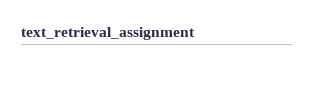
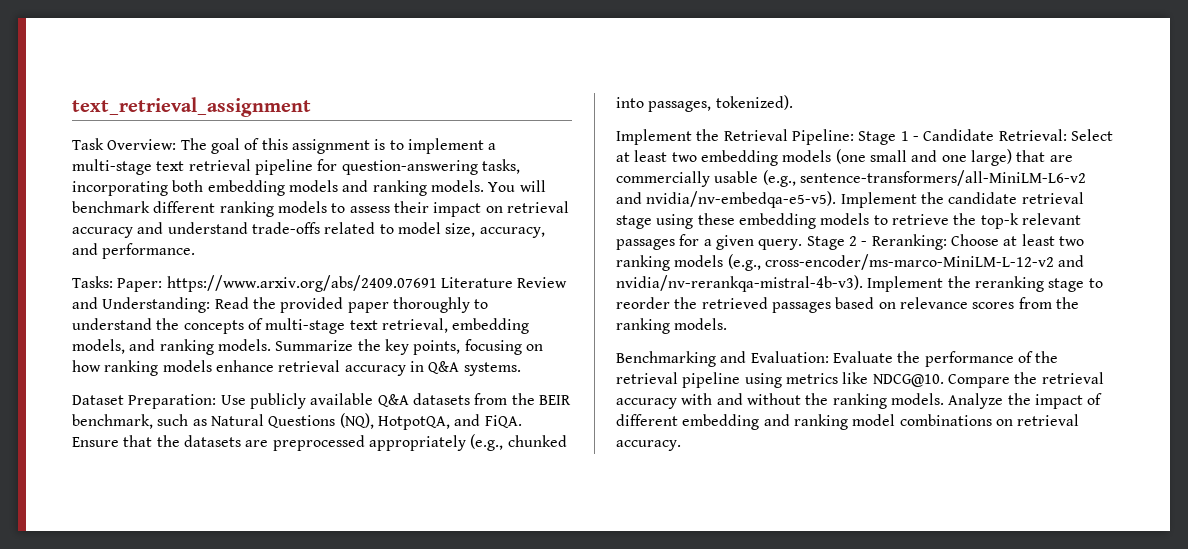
+ Task Overview: The goal of this assignment is to implement a multi-stage text retrieval pipeline for question-answering tasks, incorporating both embedding models and ranking models. You will benchmark different ranking models to assess their impact on retrieval accuracy and understand trade-offs related to model size, accuracy, and performance.
+ Tasks: Paper: https://www.arxiv.org/abs/2409.07691 Literature Review and Understanding: Read the provided paper thoroughly to understand the concepts of multi-stage text retrieval, embedding models, and ranking models. Summarize the key points, focusing on how ranking models enhance retrieval accuracy in Q&A systems.
+ Dataset Preparation: Use publicly available Q&A datasets from the BEIR benchmark, such as Natural Questions (NQ), HotpotQA, and FiQA. Ensure that the datasets are preprocessed appropriately (e.g., chunked into passages, tokenized).
+ Implement the Retrieval Pipeline: Stage 1 - Candidate Retrieval: Select at least two embedding models (one small and one large) that are commercially usable (e.g., sentence-transformers/all-MiniLM-L6-v2 and nvidia/nv-embedqa-e5-v5). Implement the candidate retrieval stage using these embedding models to retrieve the top-k relevant passages for a given query. Stage 2 - Reranking: Choose at least two ranking models (e.g., cross-encoder/ms-marco-MiniLM-L-12-v2 and nvidia/nv-rerankqa-mistral-4b-v3). Implement the reranking stage to reorder the retrieved passages based on relevance scores from the ranking models.
+ Benchmarking and Evaluation: Evaluate the performance of the retrieval pipeline using metrics like NDCG@10. Compare the retrieval accuracy with and without the ranking models. Analyze the impact of different embedding and ranking model combinations on retrieval accuracy.

